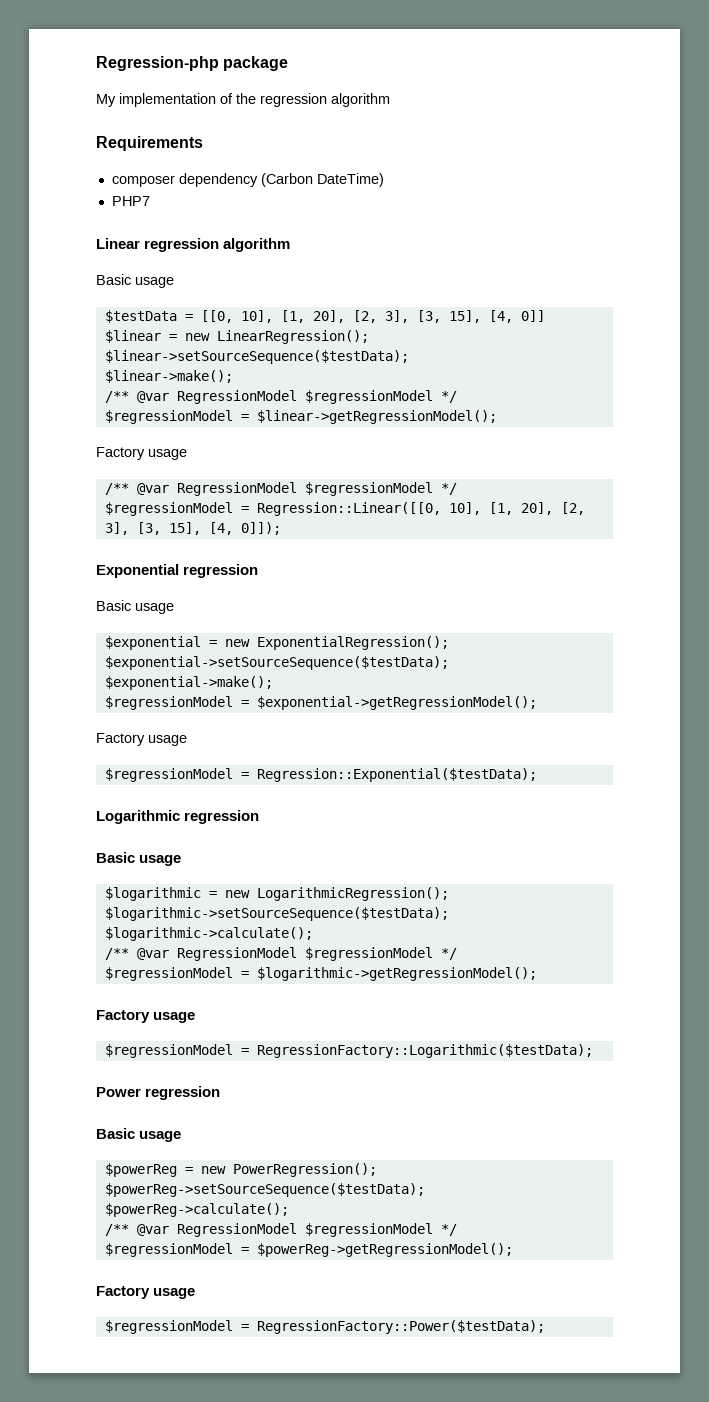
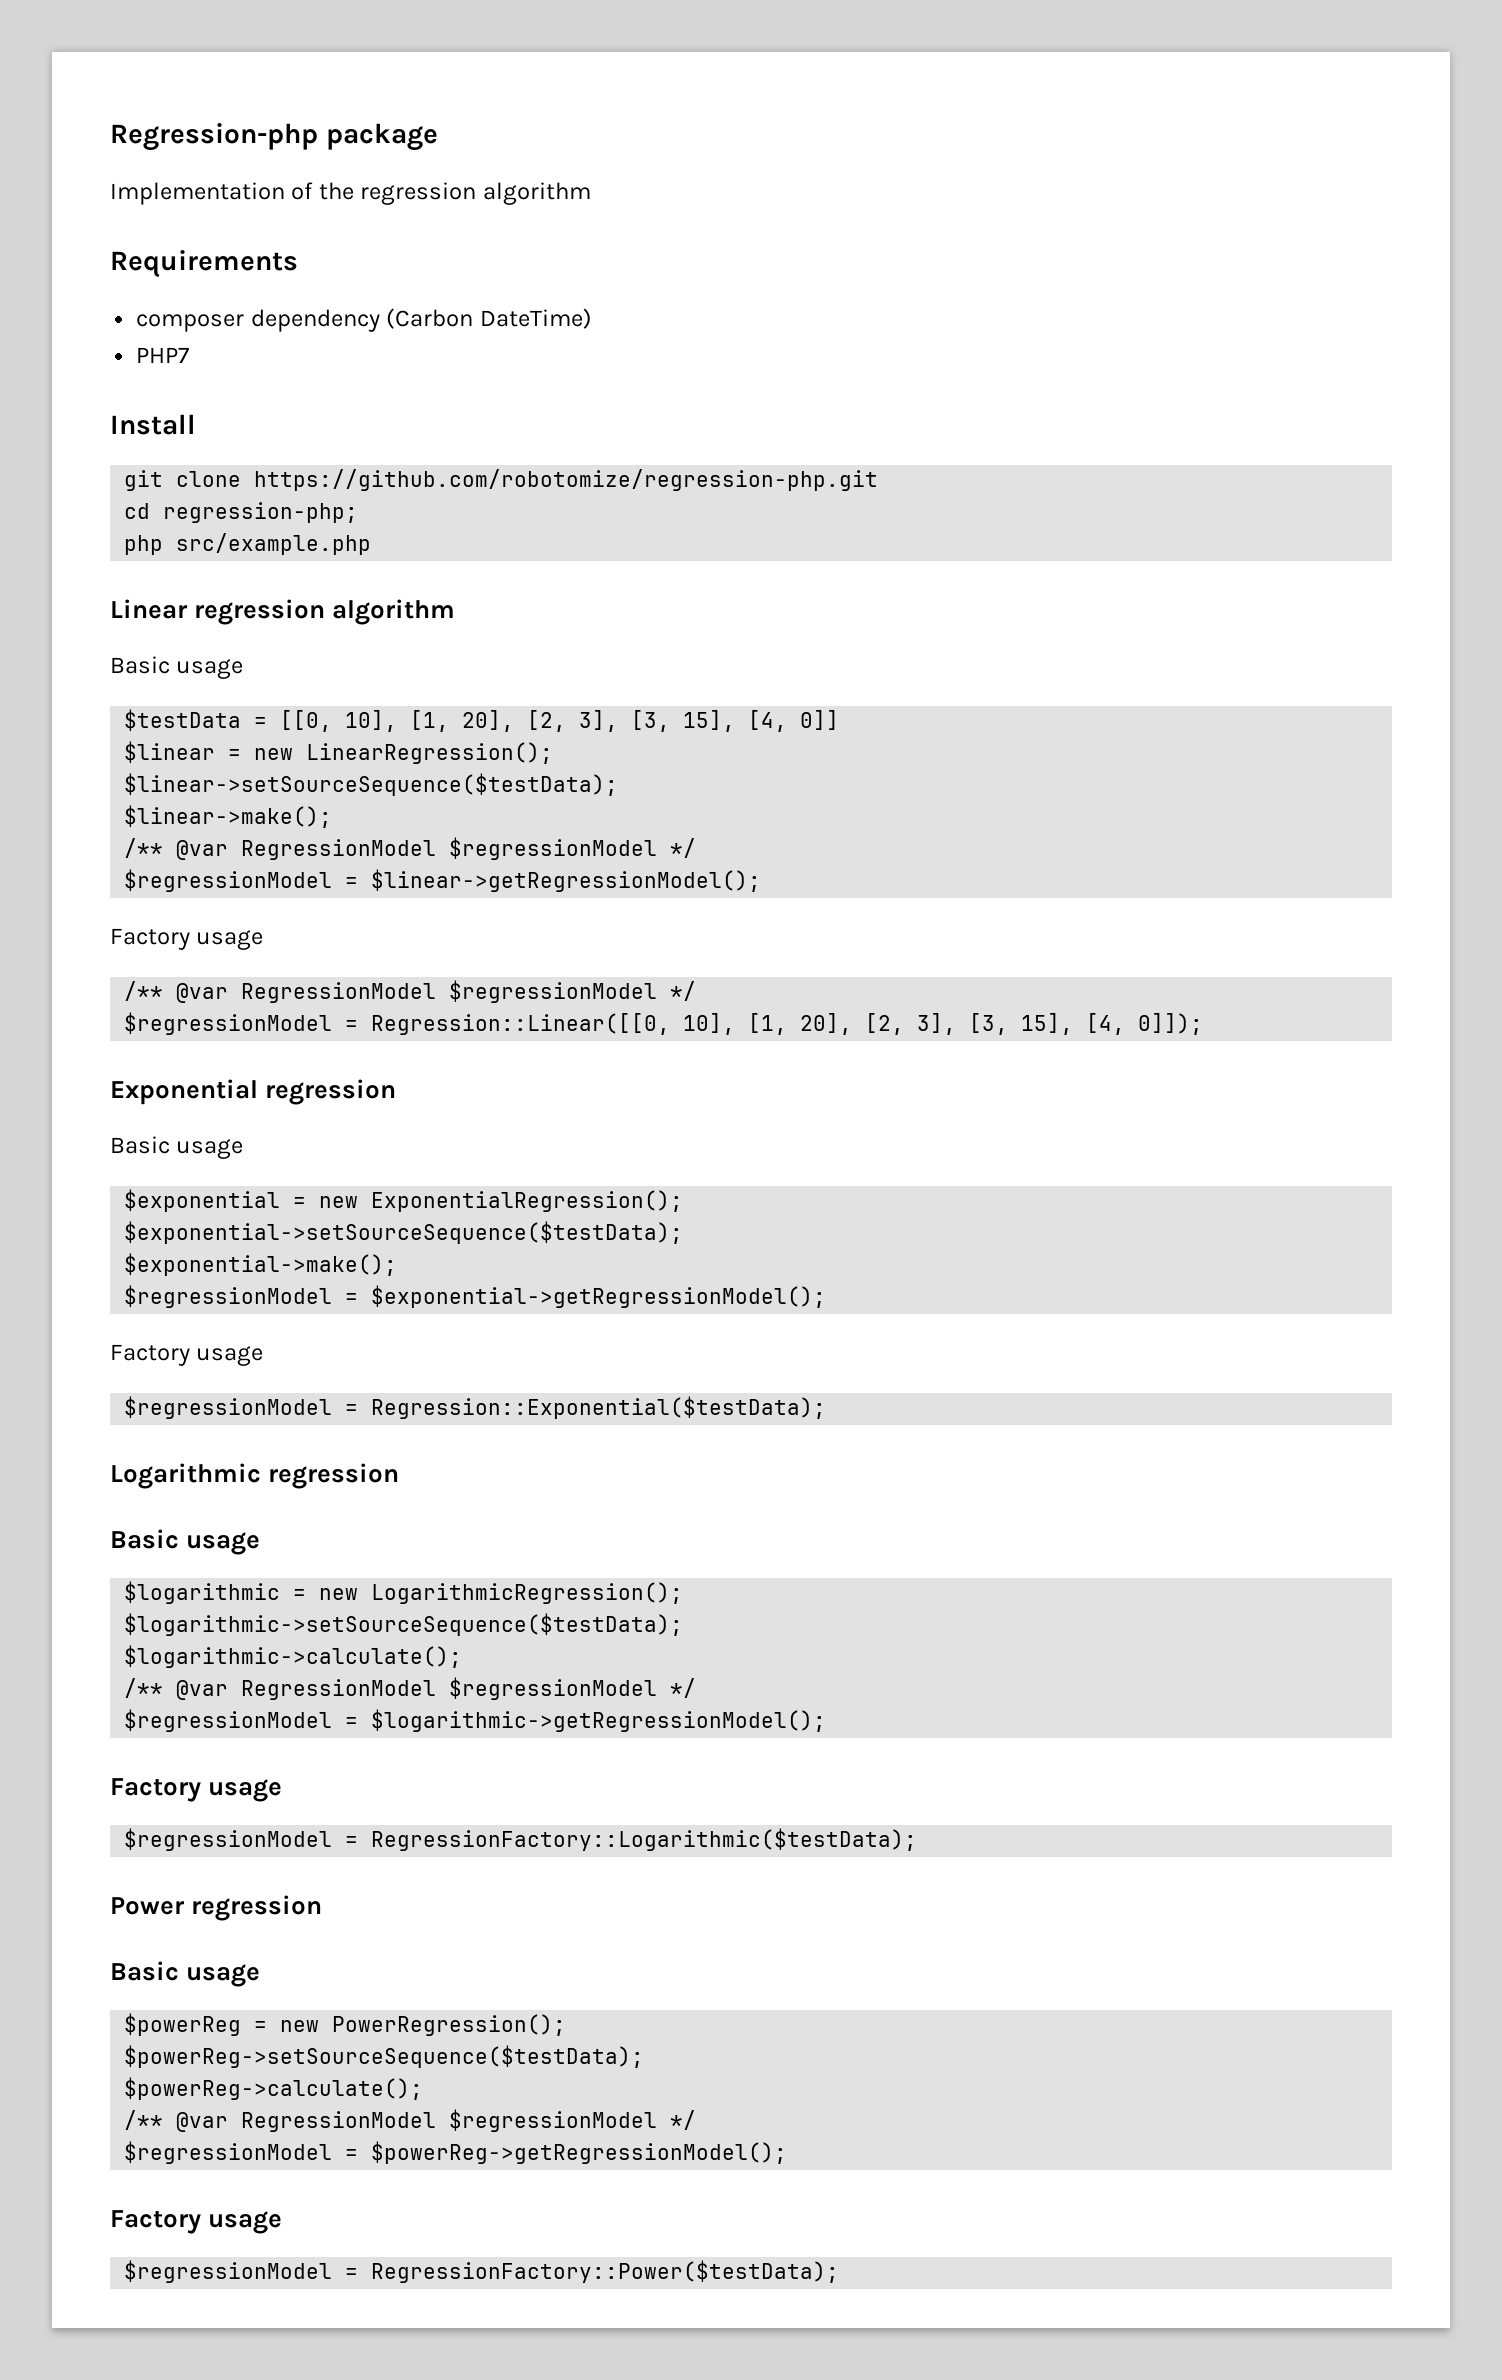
- My implementation of the regression algorithm
+ Implementation of the regression algorithm
+ Install
+ git clone https://github.com/robotomize/regression-php.git
+ cd regression-php;
+ php src/example.php

